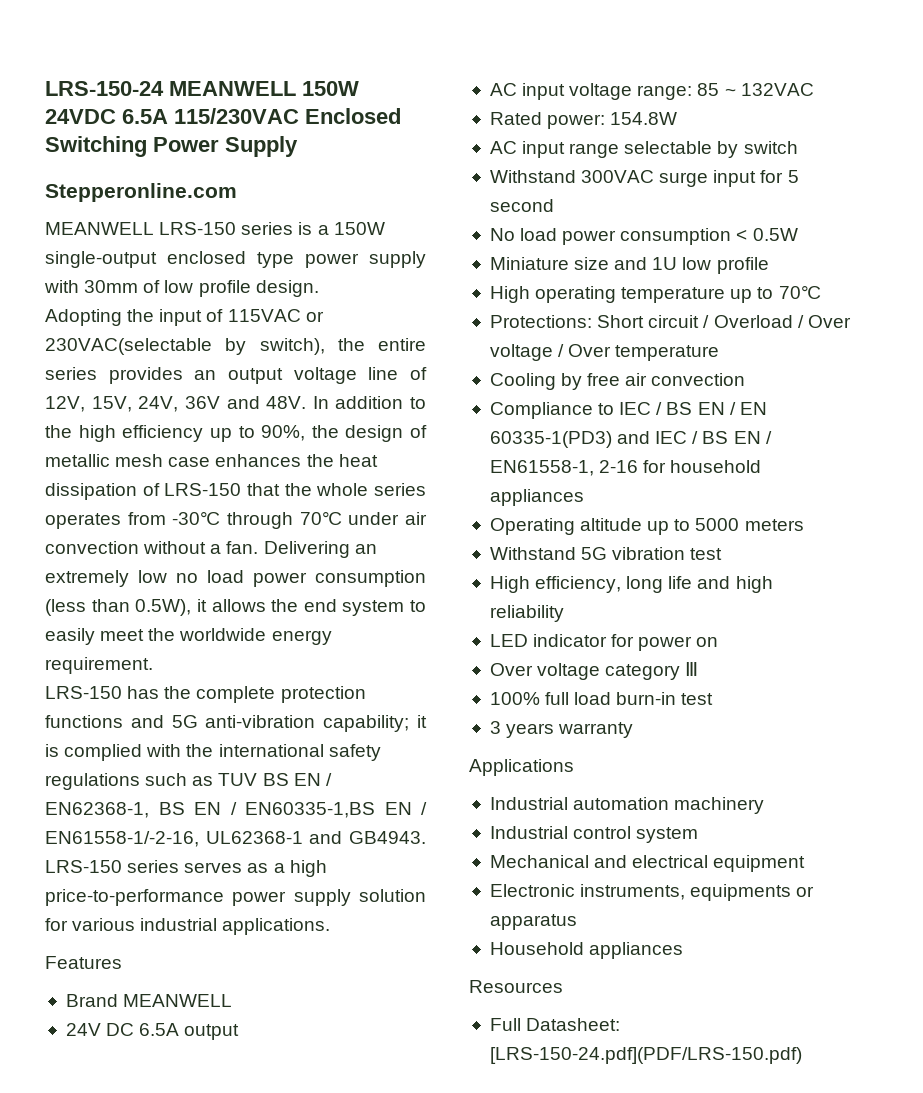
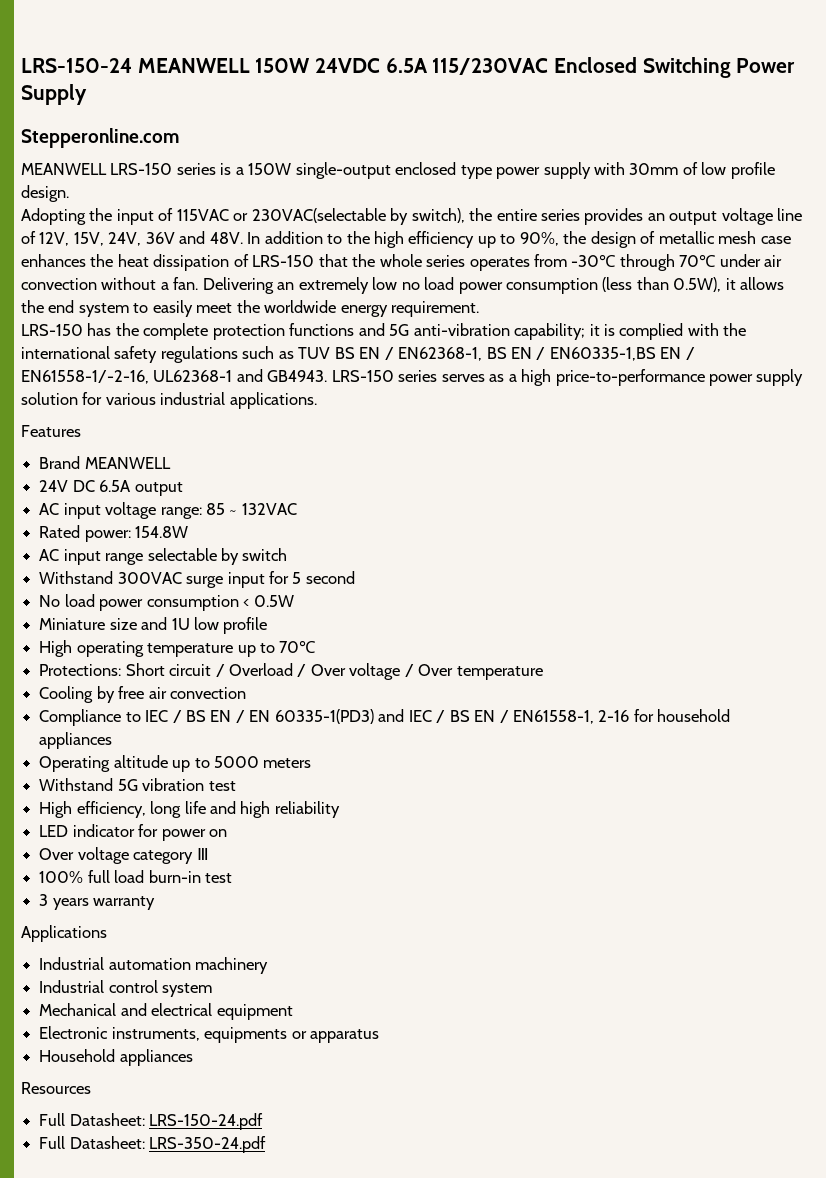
- Full Datasheet: [LRS-150-24.pdf](PDF/LRS-150.pdf)
+ Full Datasheet: LRS-150-24.pdf
+ Full Datasheet: LRS-350-24.pdf

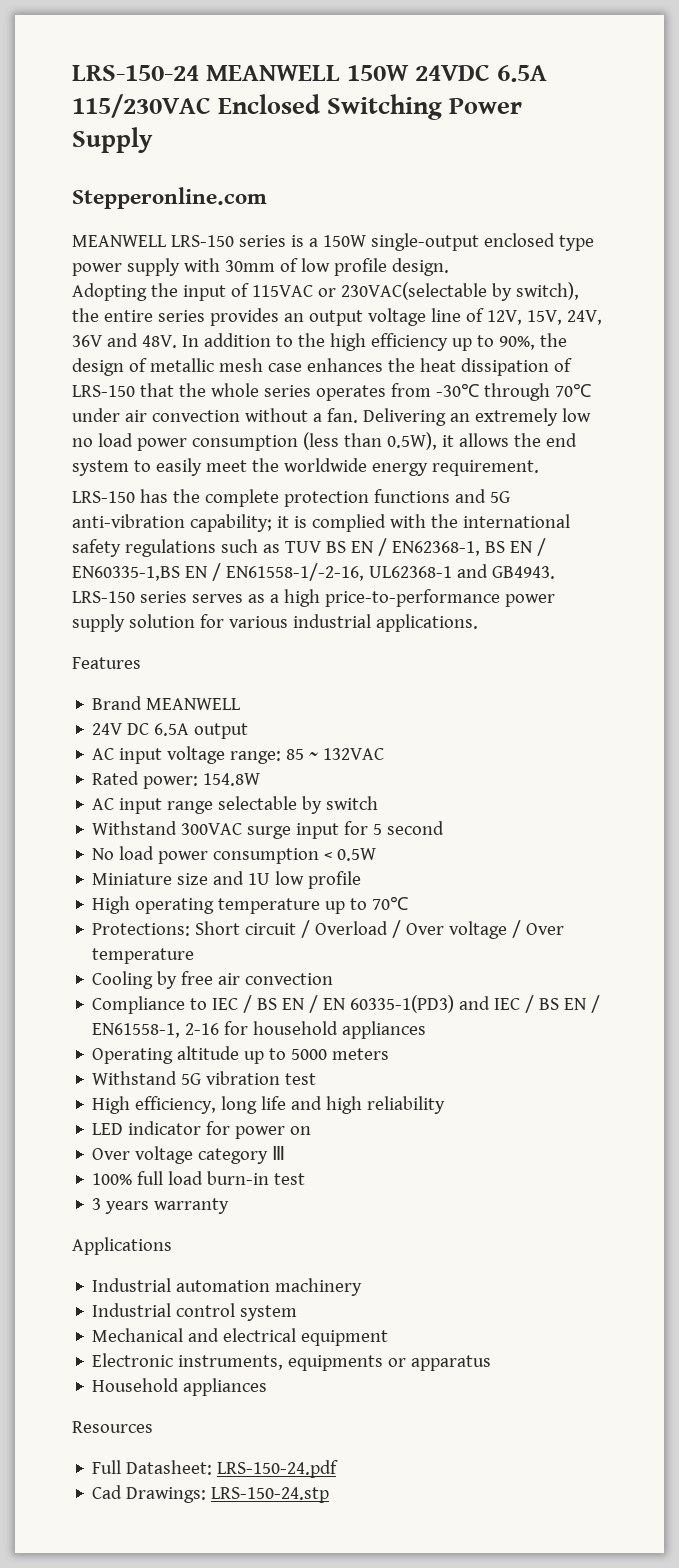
- Full Datasheet: LRS-350-24.pdf
+ Cad Drawings: LRS-150-24.stp

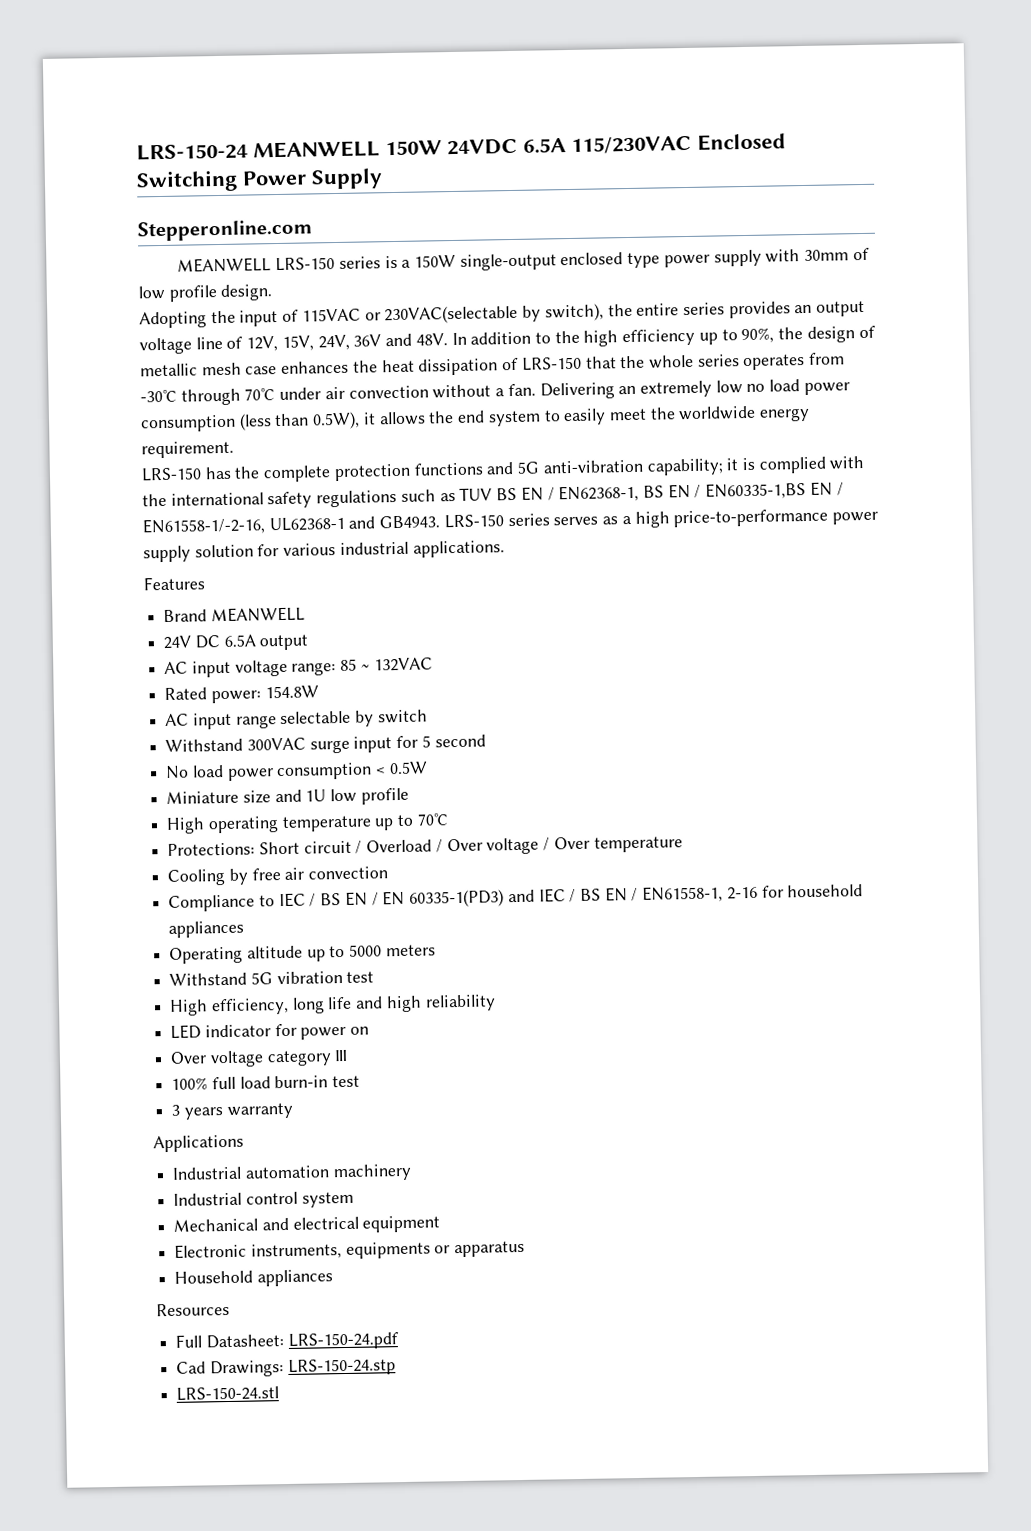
+ LRS-150-24.stl

